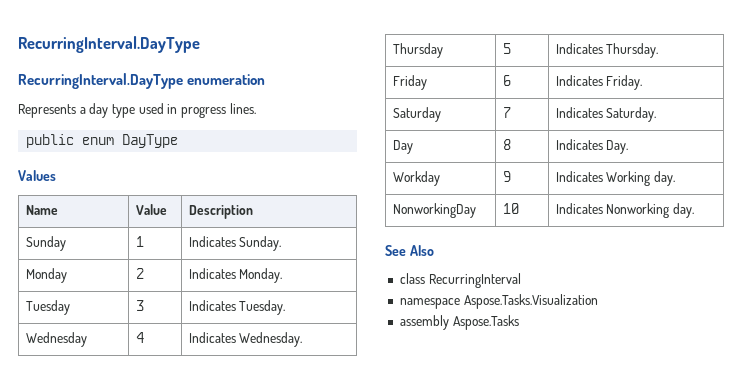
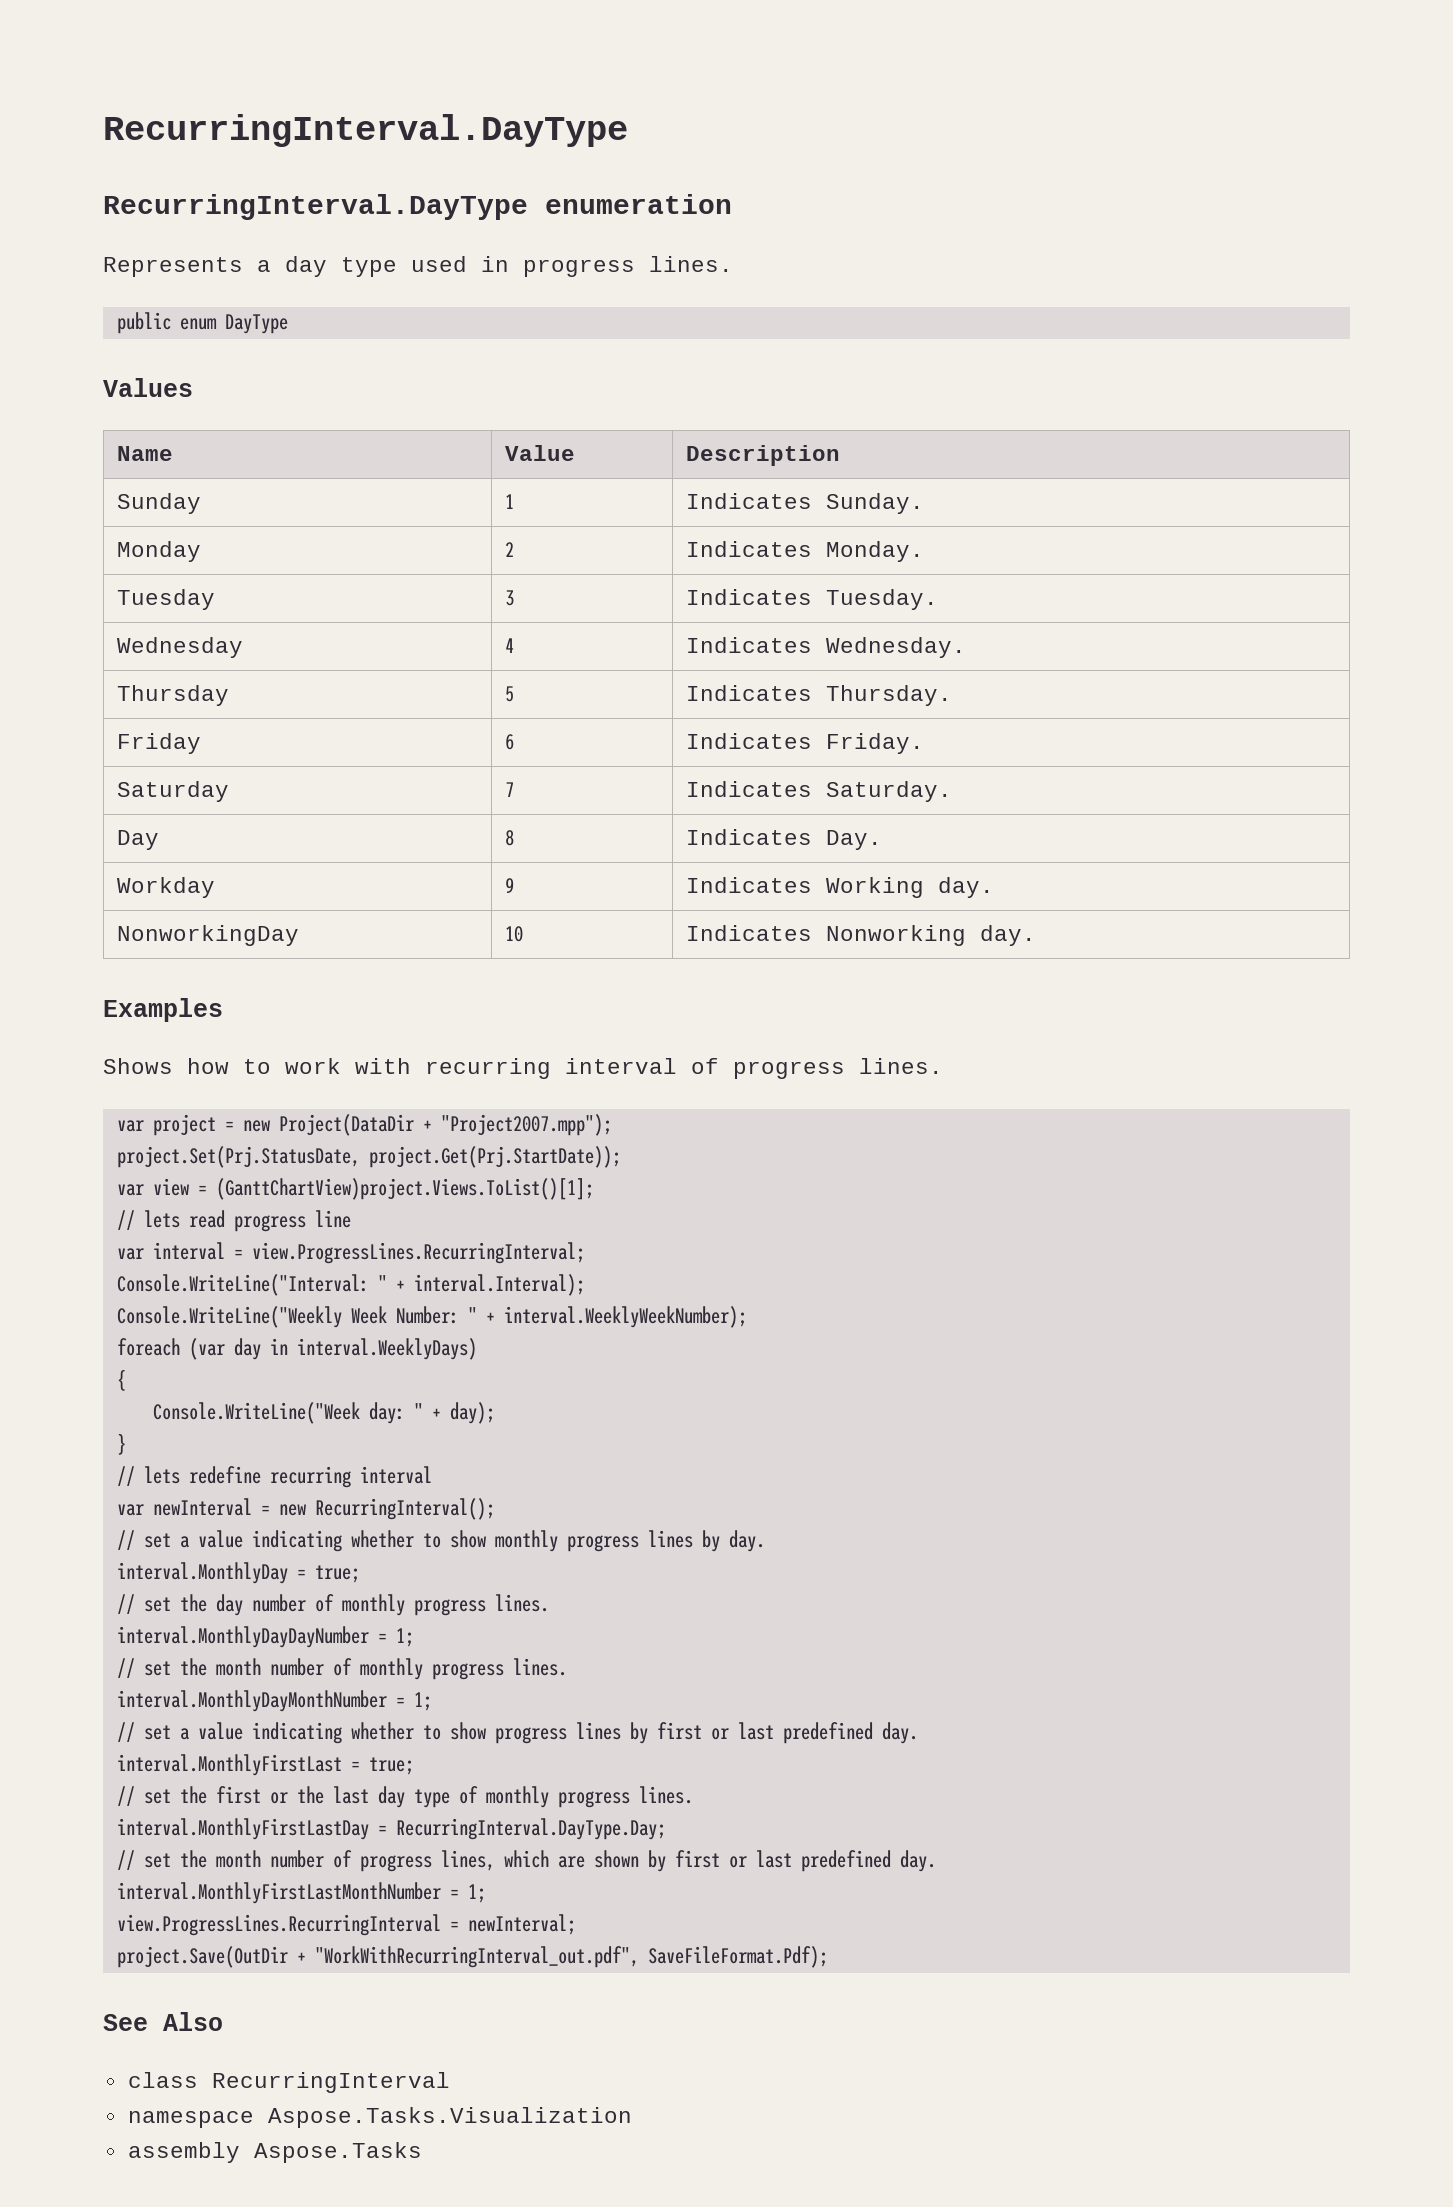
+ Examples
+ Shows how to work with recurring interval of progress lines.
+ var project = new Project(DataDir + "Project2007.mpp");
+ project.Set(Prj.StatusDate, project.Get(Prj.StartDate));
+ var view = (GanttChartView)project.Views.ToList()[1];
+ // lets read progress line
+ var interval = view.ProgressLines.RecurringInterval;
+ Console.WriteLine("Interval: " + interval.Interval);
+ Console.WriteLine("Weekly Week Number: " + interval.WeeklyWeekNumber);
+ foreach (var day in interval.WeeklyDays)
+ {
+ Console.WriteLine("Week day: " + day);
+ }
+ // lets redefine recurring interval
+ var newInterval = new RecurringInterval();
+ // set a value indicating whether to show monthly progress lines by day.
+ interval.MonthlyDay = true;
+ // set the day number of monthly progress lines.
+ interval.MonthlyDayDayNumber = 1;
+ // set the month number of monthly progress lines.
+ interval.MonthlyDayMonthNumber = 1;
+ // set a value indicating whether to show progress lines by first or last predefined day.
+ interval.MonthlyFirstLast = true;
+ // set the first or the last day type of monthly progress lines.
+ interval.MonthlyFirstLastDay = RecurringInterval.DayType.Day;
+ // set the month number of progress lines, which are shown by first or last predefined day.
+ interval.MonthlyFirstLastMonthNumber = 1;
+ view.ProgressLines.RecurringInterval = newInterval;
+ project.Save(OutDir + "WorkWithRecurringInterval_out.pdf", SaveFileFormat.Pdf);

